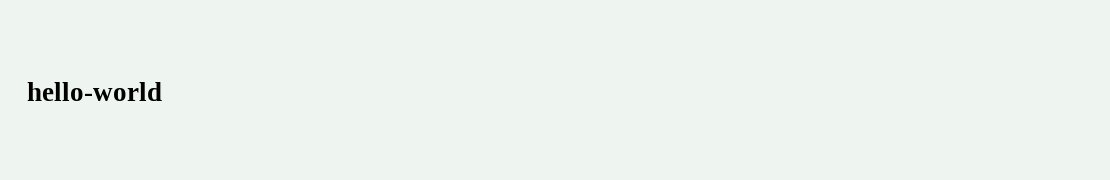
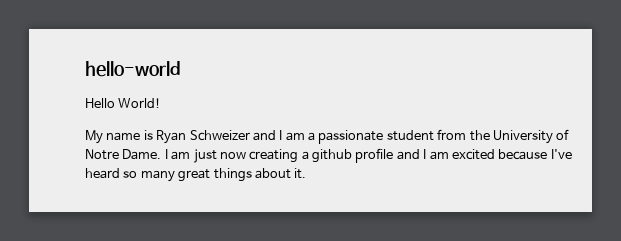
+ Hello World!
+ My name is Ryan Schweizer and I am a passionate student from the University of Notre Dame. I am just now creating a github profile and I am excited because I've heard so many great things about it.

